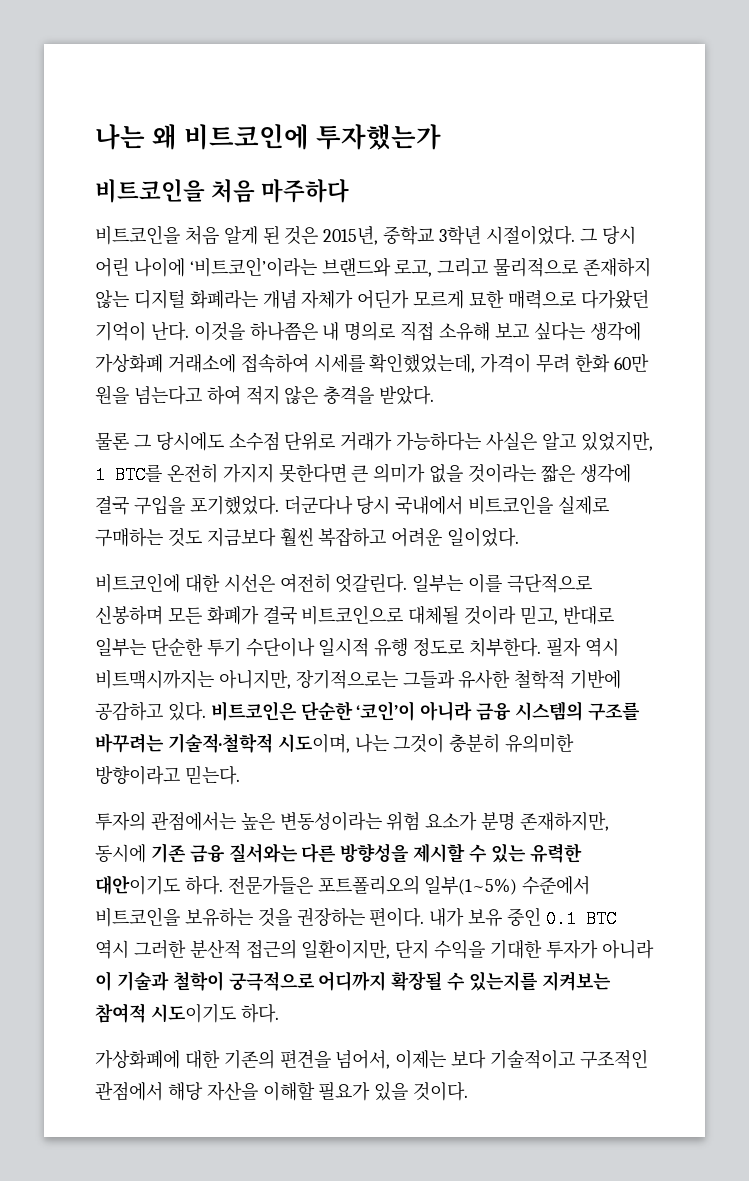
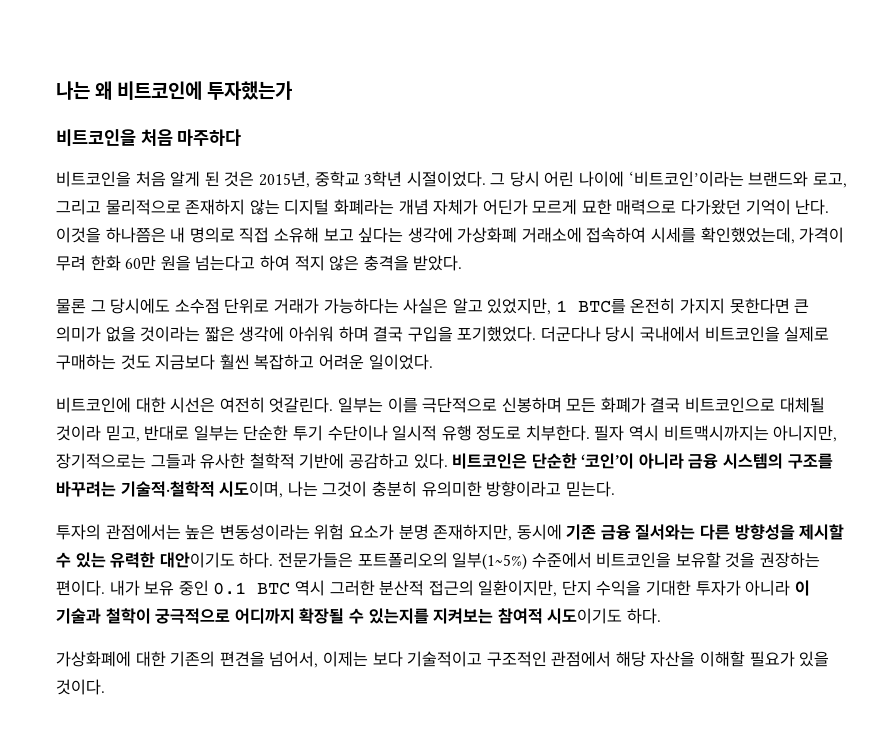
- 물론 그 당시에도 소수점 단위로 거래가 가능하다는 사실은 알고 있었지만, 1 BTC를 온전히 가지지 못한다면 큰 의미가 없을 것이라는 짧은 생각에 결국 구입을 포기했었다.
+ 물론 그 당시에도 소수점 단위로 거래가 가능하다는 사실은 알고 있었지만, 1 BTC를 온전히 가지지 못한다면 큰 의미가 없을 것이라는 짧은 생각에 아쉬워 하며 결국 구입을 포기했었다.
- 전문가들은 포트폴리오의 일부(1~5%) 수준에서 비트코인을 보유하는 것을 권장하는 편이다.
+ 전문가들은 포트폴리오의 일부(1~5%) 수준에서 비트코인을 보유할 것을 권장하는 편이다.

